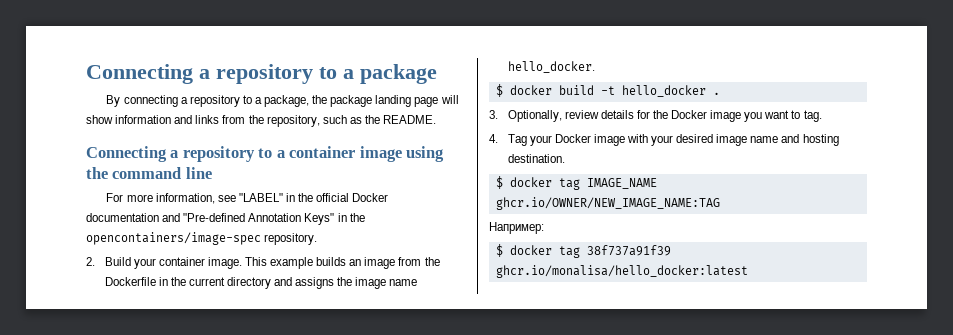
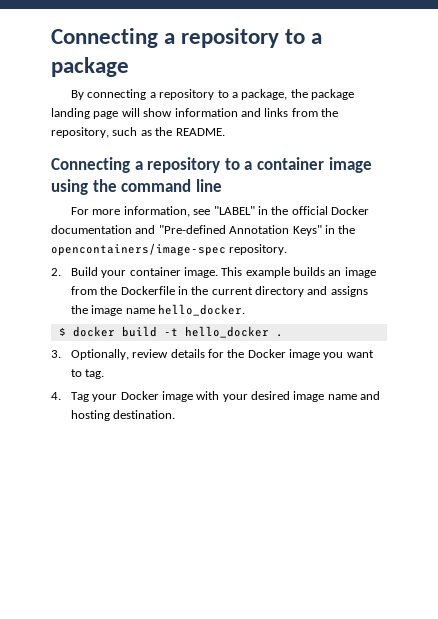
- $ docker tag IMAGE_NAME ghcr.io/OWNER/NEW_IMAGE_NAME:TAG
- Например:
- $ docker tag 38f737a91f39 ghcr.io/monalisa/hello_docker:latest

